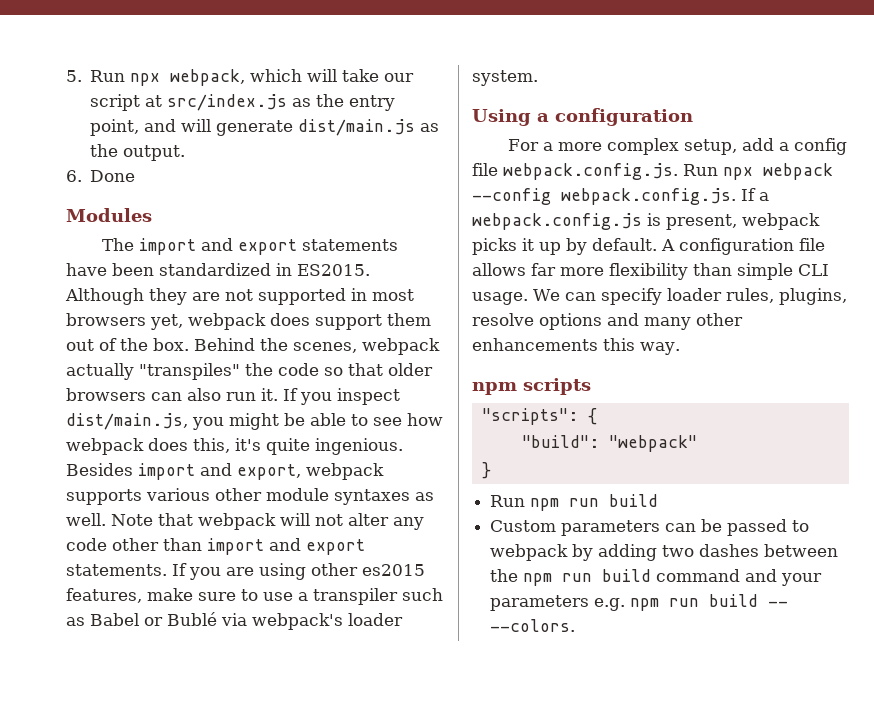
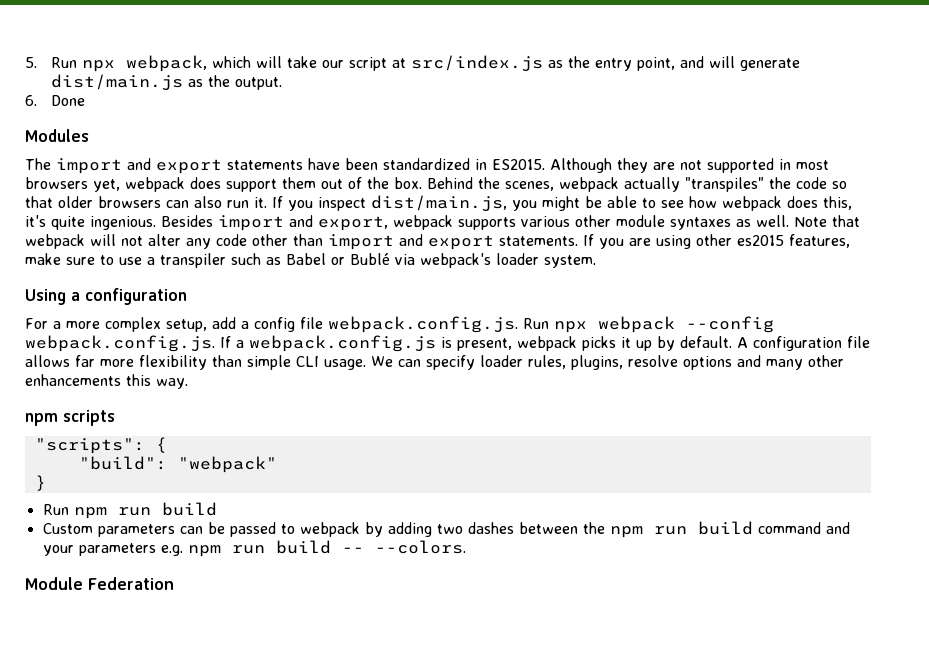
+ Module Federation

